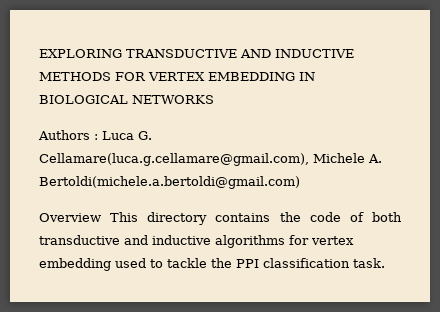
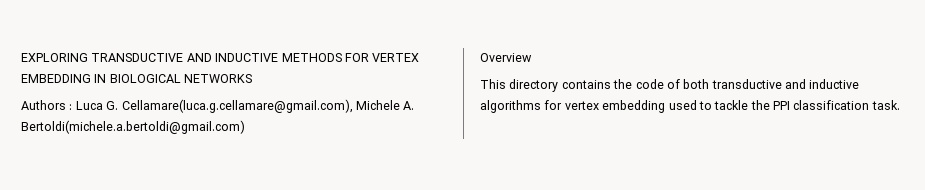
- Overview This directory contains the code of both transductive and inductive algorithms for vertex embedding used to tackle the PPI classification task.
+ Overview
+ This directory contains the code of both transductive and inductive algorithms for vertex embedding used to tackle the PPI classification task.

